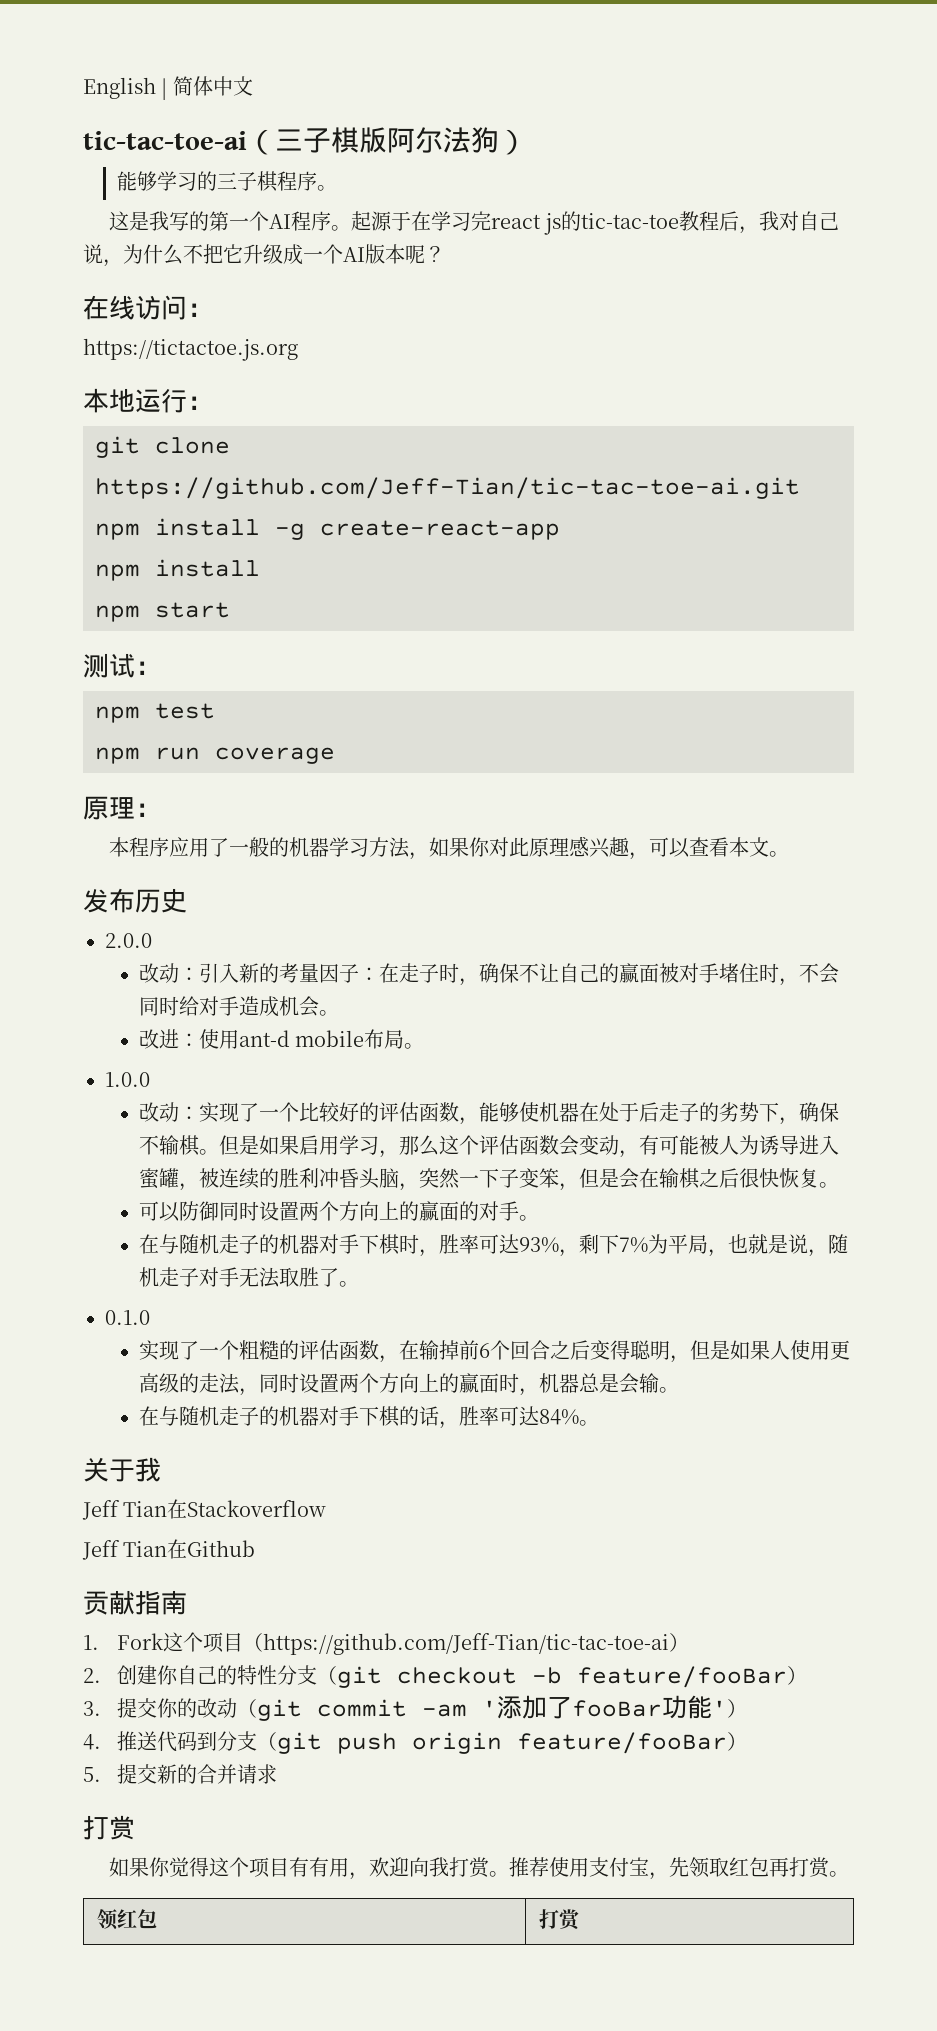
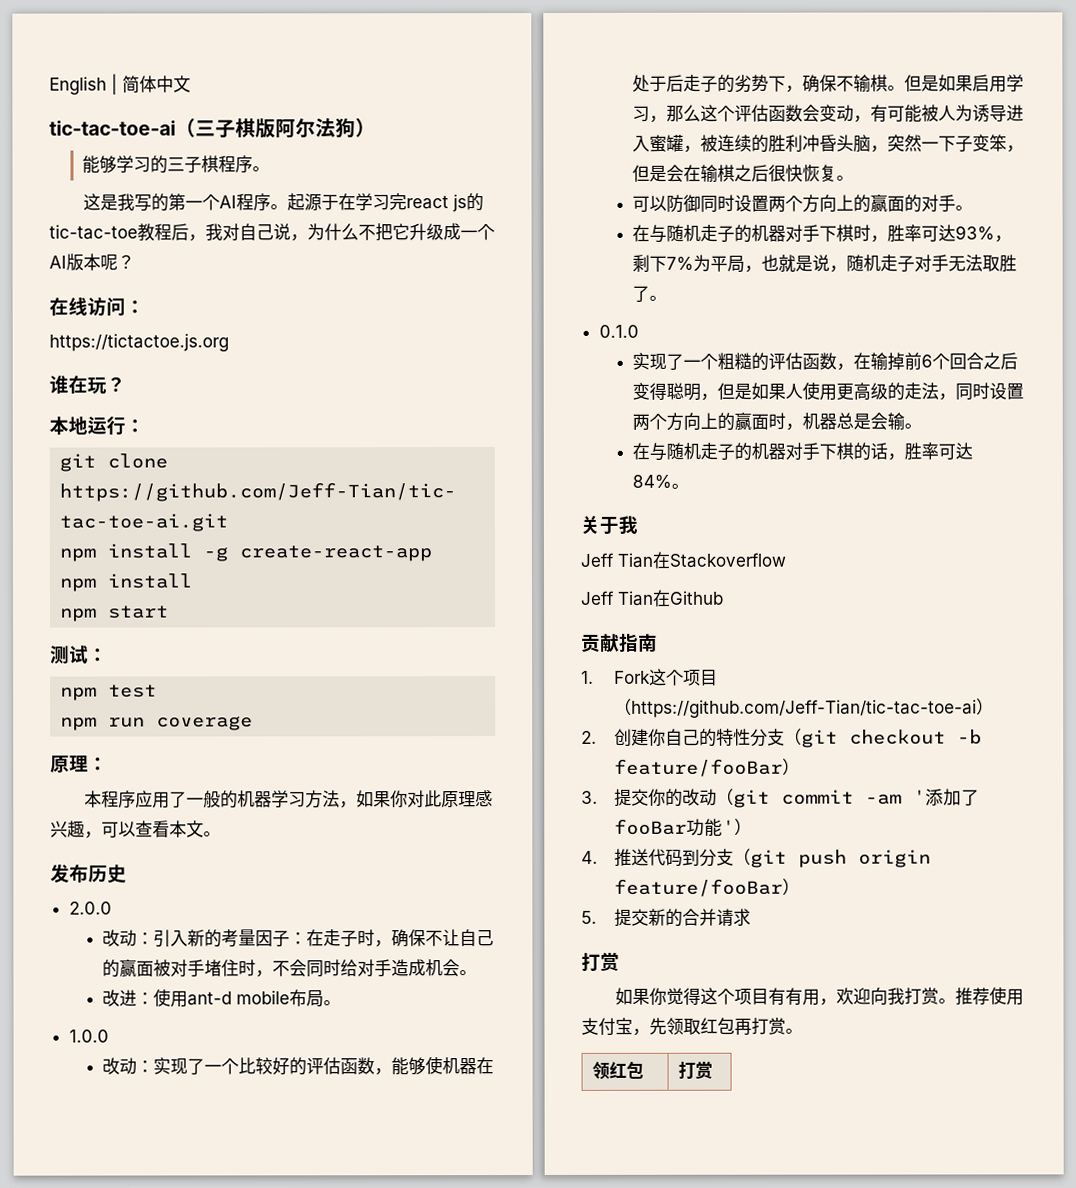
+ 谁在玩？

